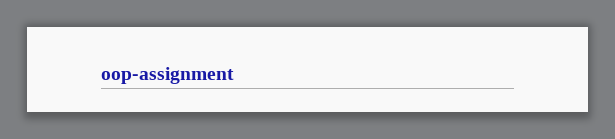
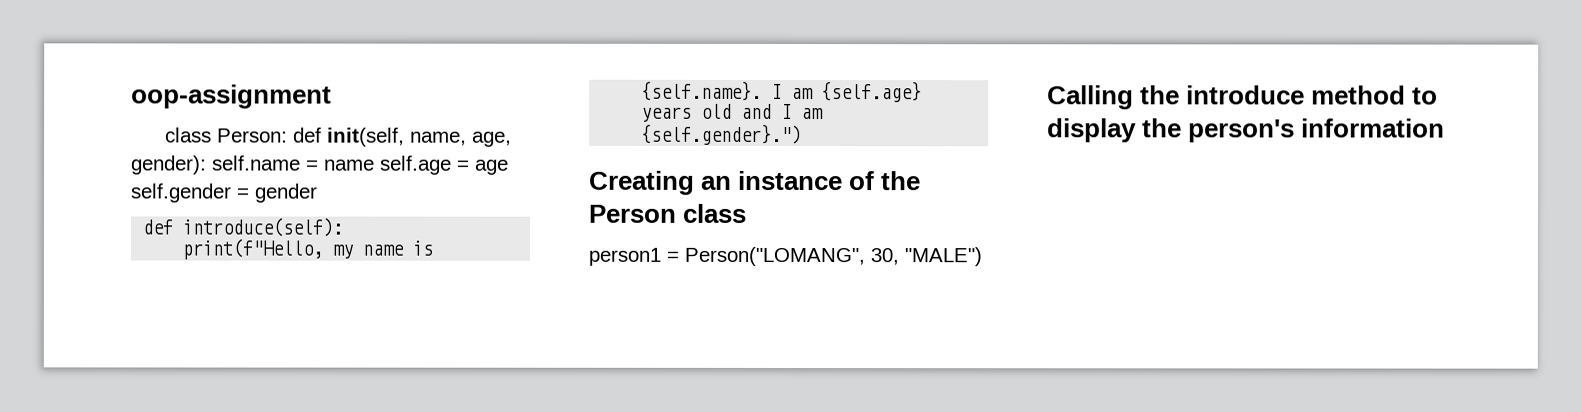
+ class Person: def init(self, name, age, gender): self.name = name self.age = age self.gender = gender
+ def introduce(self):
+ print(f"Hello, my name is {self.name}. I am {self.age} years old and I am {self.gender}.")
+ Creating an instance of the Person class
+ person1 = Person("LOMANG", 30, "MALE")
+ Calling the introduce method to display the person's information

